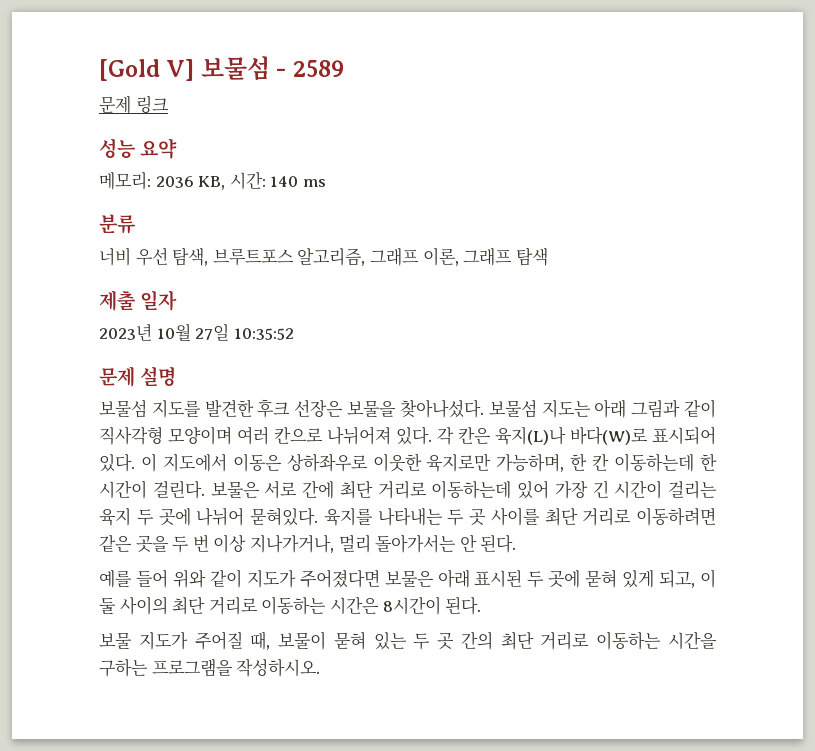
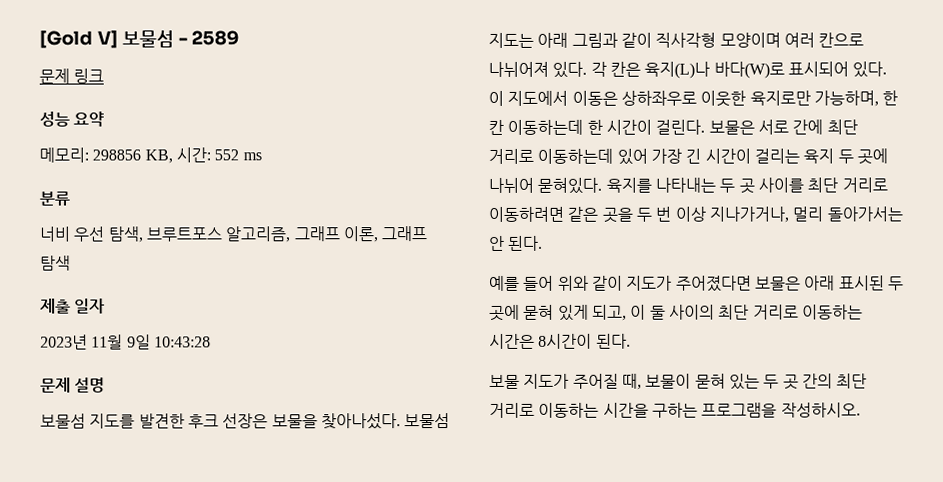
- 메모리: 2036 KB, 시간: 140 ms
+ 메모리: 298856 KB, 시간: 552 ms
- 2023년 10월 27일 10:35:52
+ 2023년 11월 9일 10:43:28

